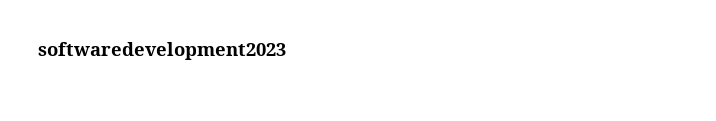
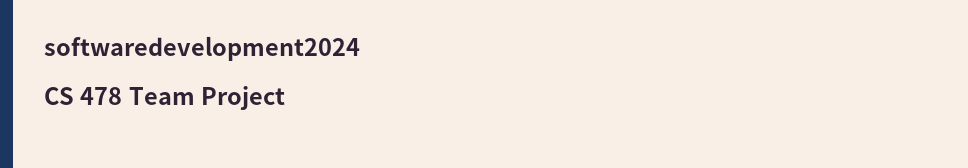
- softwaredevelopment2023
+ softwaredevelopment2024
+ CS 478 Team Project

